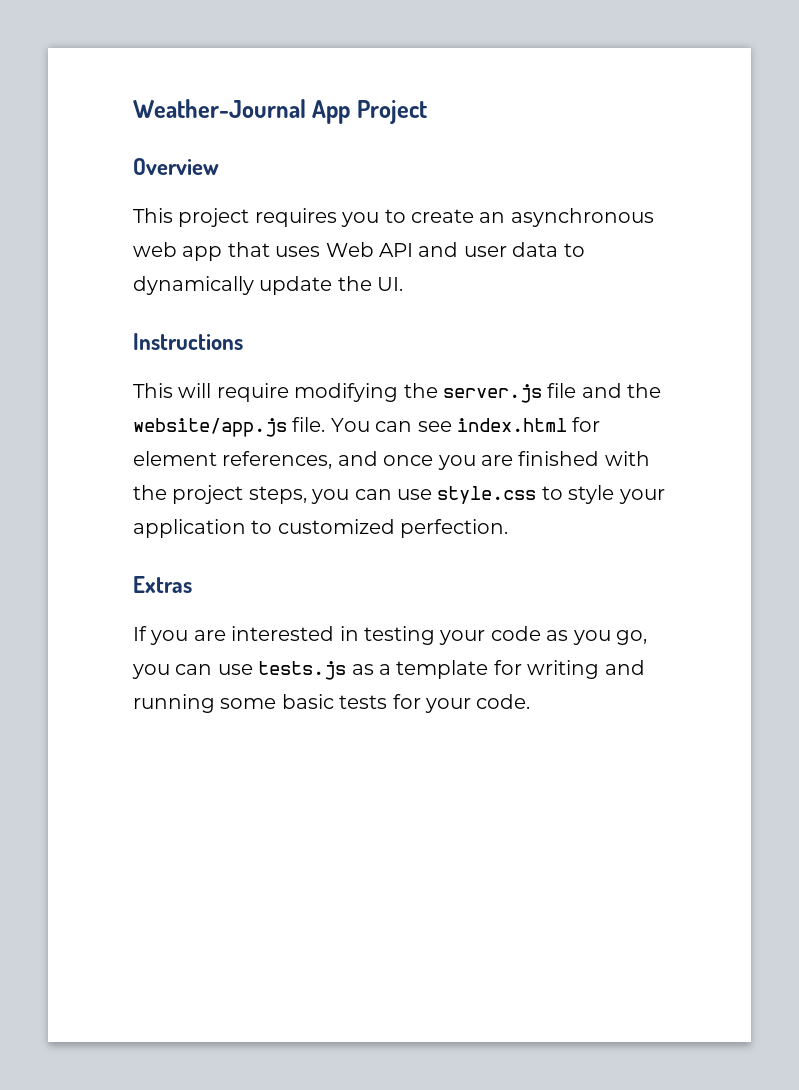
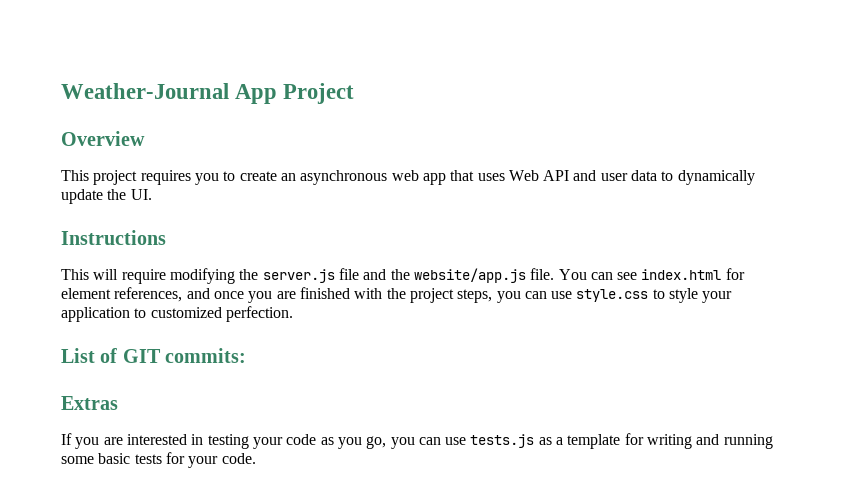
+ List of GIT commits:

